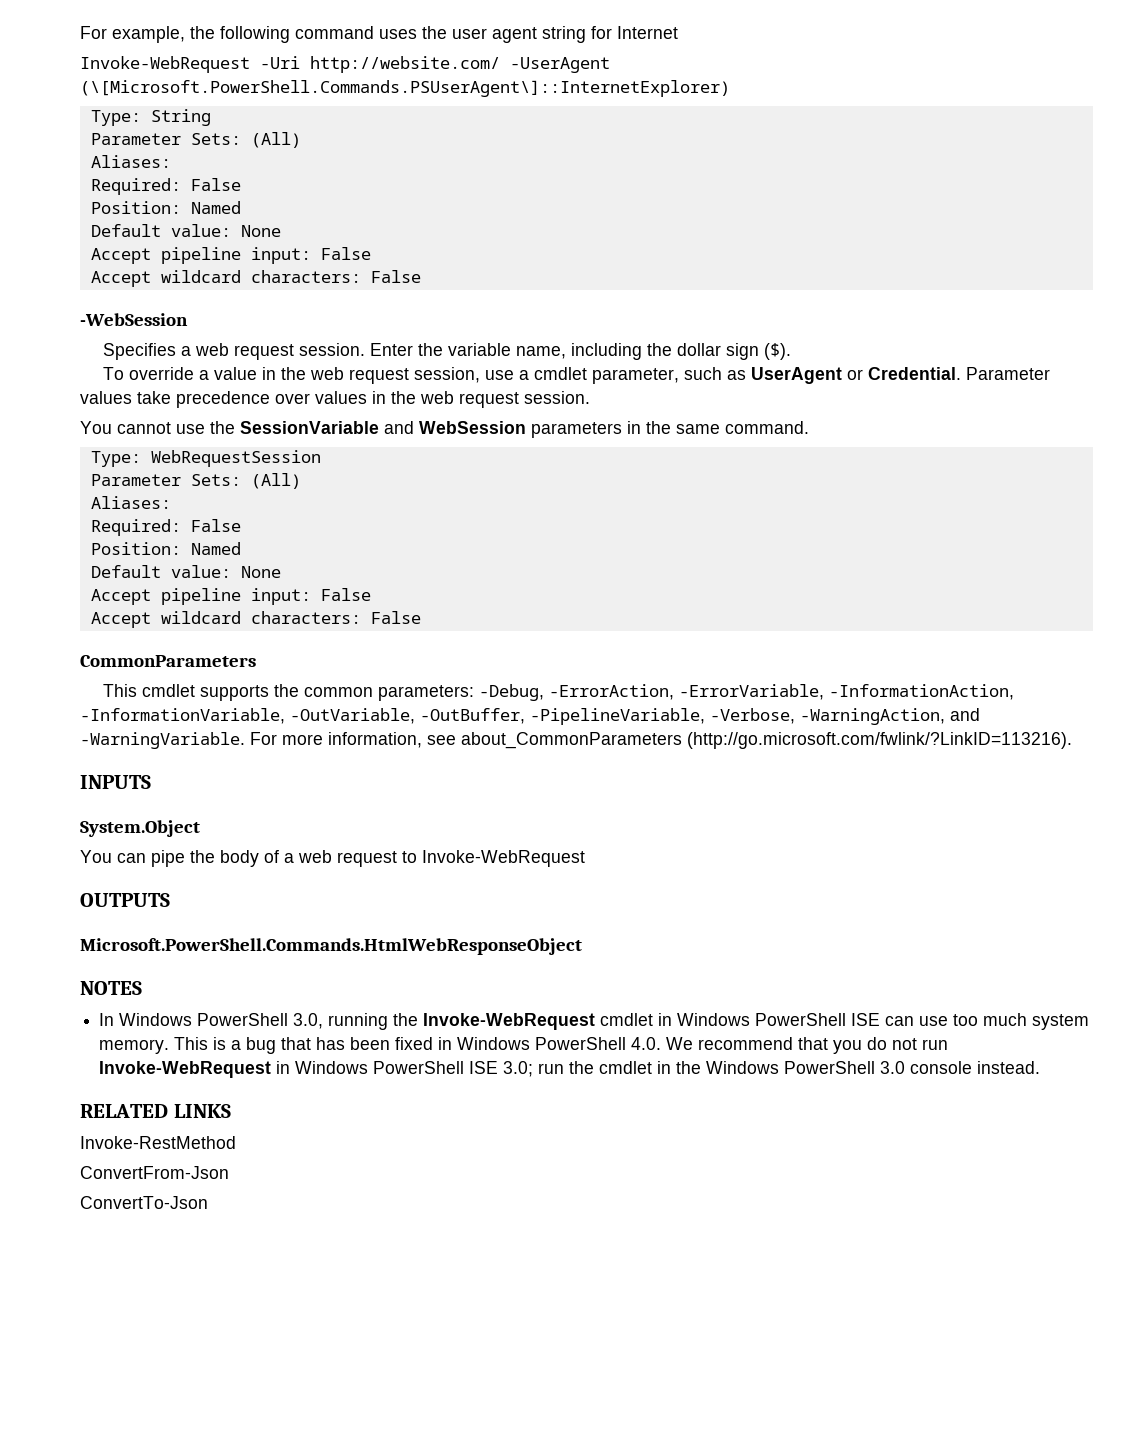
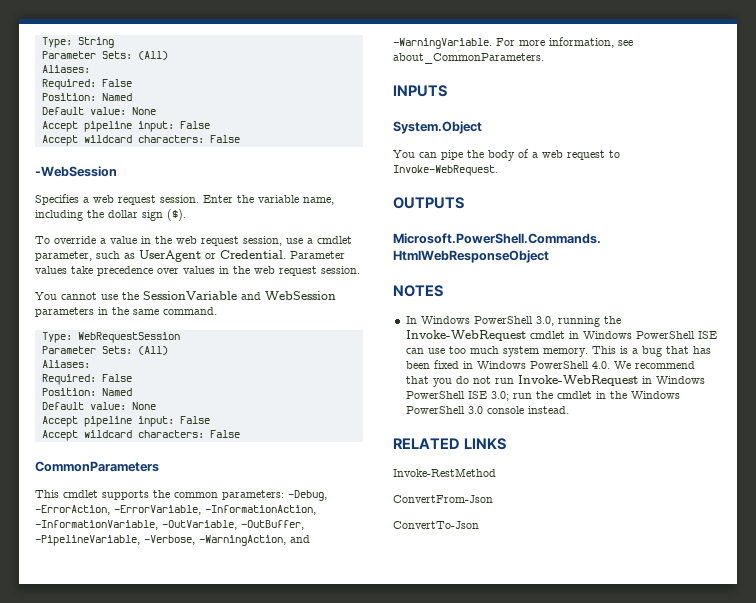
- For example, the following command uses the user agent string for Internet
- Invoke-WebRequest -Uri http://website.com/ -UserAgent (\[Microsoft.PowerShell.Commands.PSUserAgent\]::InternetExplorer)
- For more information, see about_CommonParameters (http://go.microsoft.com/fwlink/?LinkID=113216).
+ For more information, see about_CommonParameters.
- You can pipe the body of a web request to Invoke-WebRequest
+ You can pipe the body of a web request to Invoke-WebRequest.

